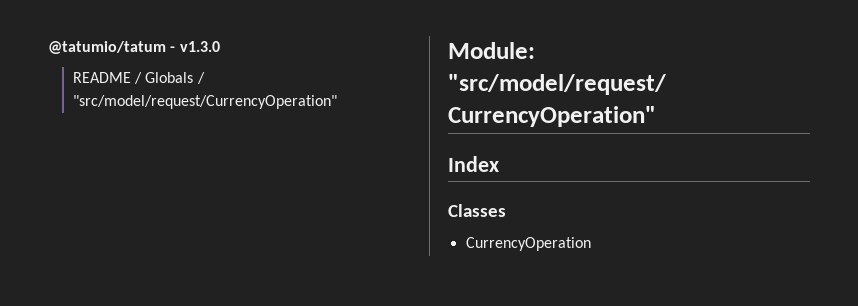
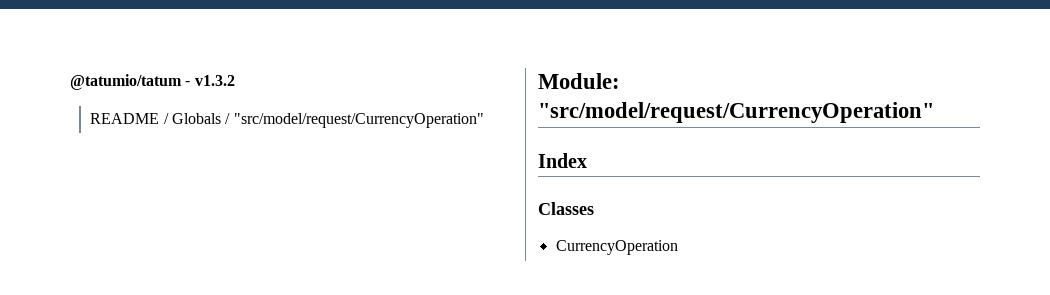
- @tatumio/tatum - v1.3.0
+ @tatumio/tatum - v1.3.2

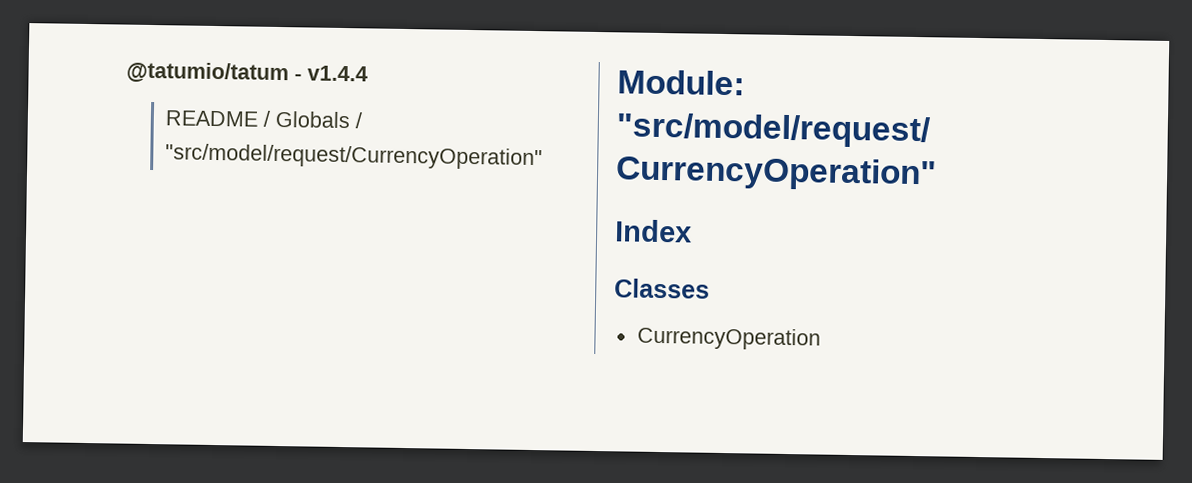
- @tatumio/tatum - v1.3.2
+ @tatumio/tatum - v1.4.4

